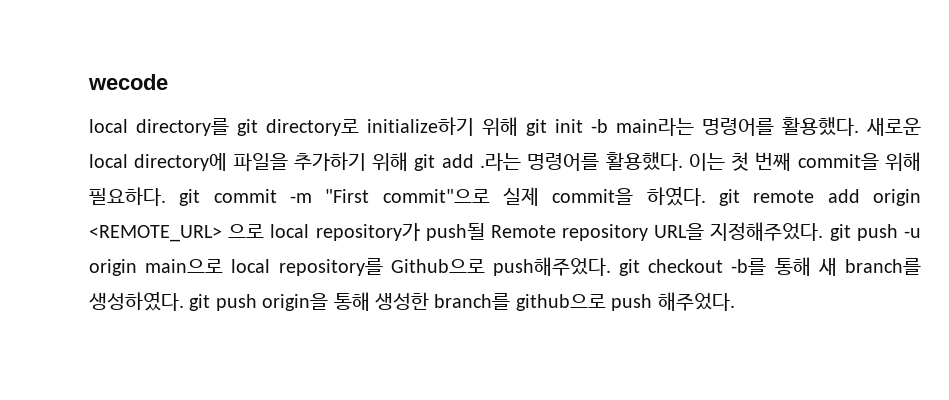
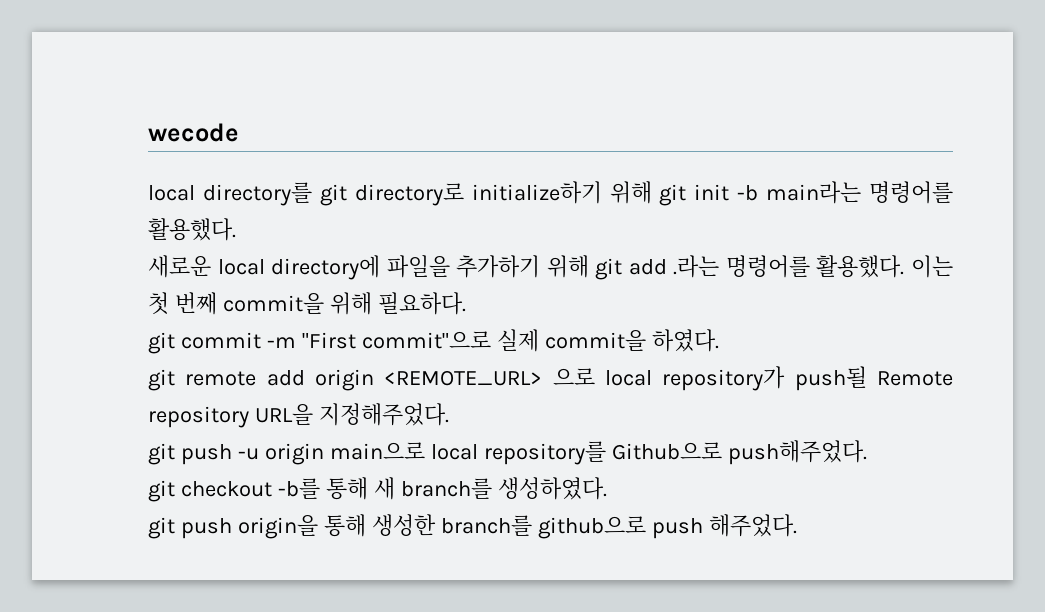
- local directory를 git directory로 initialize하기 위해 git init -b main라는 명령어를 활용했다. 새로운 local directory에 파일을 추가하기 위해 git add .라는 명령어를 활용했다.
+ local directory를 git directory로 initialize하기 위해 git init -b main라는 명령어를 활용했다.
+ 새로운 local directory에 파일을 추가하기 위해 git add .라는 명령어를 활용했다.
- 이는 첫 번째 commit을 위해 필요하다. git commit -m "First commit"으로 실제 commit을 하였다. git remote add origin <REMOTE_URL> 으로 local repository가 push될 Remote repository URL을 지정해주었다. git push -u origin main으로 local repository를 Github으로 push해주었다. git checkout -b를 통해 새 branch를 생성하였다. git push origin을 통해 생성한 branch를 github으로 push 해주었다.
+ 이는 첫 번째 commit을 위해 필요하다.
+ git commit -m "First commit"으로 실제 commit을 하였다.
+ git remote add origin <REMOTE_URL> 으로 local repository가 push될 Remote repository URL을 지정해주었다.
+ git push -u origin main으로 local repository를 Github으로 push해주었다.
+ git checkout -b를 통해 새 branch를 생성하였다.
+ git push origin을 통해 생성한 branch를 github으로 push 해주었다.

